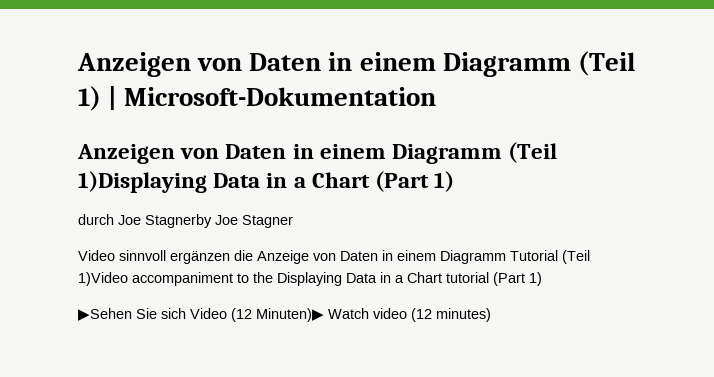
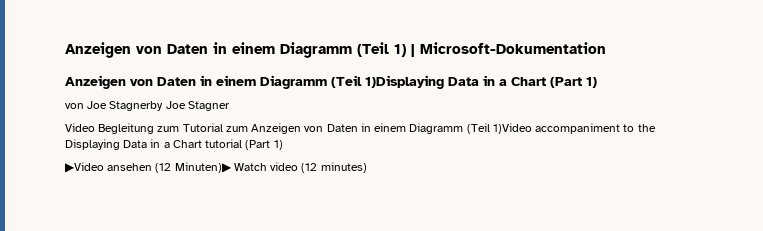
- durch Joe Stagnerby Joe Stagner
+ von Joe Stagnerby Joe Stagner
- Video sinnvoll ergänzen die Anzeige von Daten in einem Diagramm Tutorial (Teil 1)Video accompaniment to the Displaying Data in a Chart tutorial (Part 1)
+ Video Begleitung zum Tutorial zum Anzeigen von Daten in einem Diagramm (Teil 1)Video accompaniment to the Displaying Data in a Chart tutorial (Part 1)
- ▶Sehen Sie sich Video (12 Minuten)▶ Watch video (12 minutes)
+ ▶Video ansehen (12 Minuten)▶ Watch video (12 minutes)

